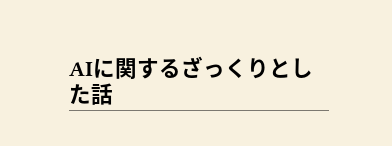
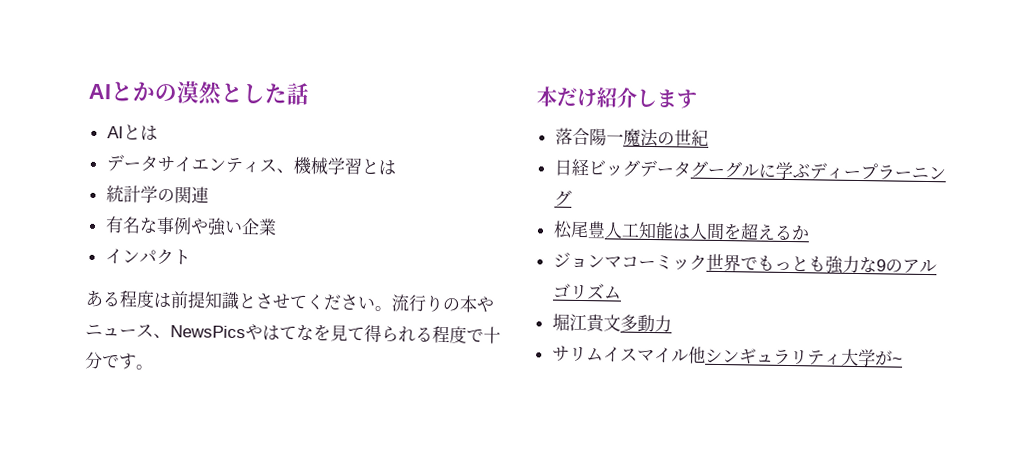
- AIに関するざっくりとした話
+ AIとかの漠然とした話
+ AIとは
+ データサイエンティス、機械学習とは
+ 統計学の関連
+ 有名な事例や強い企業
+ インパクト
+ ある程度は前提知識とさせてください。流行りの本やニュース、NewsPicsやはてなを見て得られる程度で十分です。
+ 本だけ紹介します
+ 落合陽一魔法の世紀
+ 日経ビッグデータグーグルに学ぶディープラーニング
+ 松尾豊人工知能は人間を超えるか
+ ジョンマコーミック世界でもっとも強力な9のアルゴリズム
+ 堀江貴文多動力
+ サリムイスマイル他シンギュラリティ大学が~

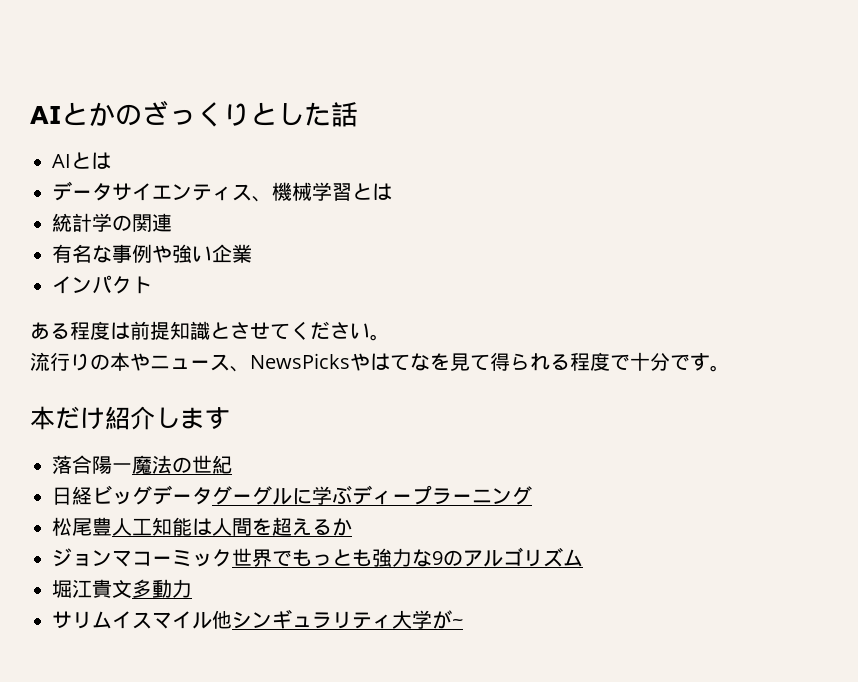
- AIとかの漠然とした話
+ AIとかのざっくりとした話
- ある程度は前提知識とさせてください。流行りの本やニュース、NewsPicsやはてなを見て得られる程度で十分です。
+ ある程度は前提知識とさせてください。
+ 流行りの本やニュース、NewsPicksやはてなを見て得られる程度で十分です。

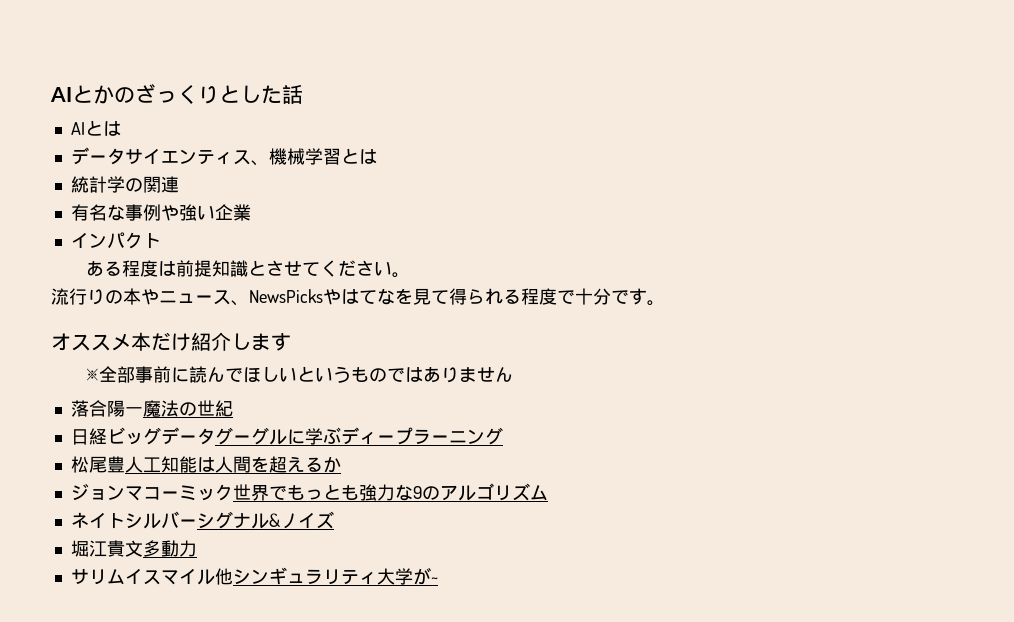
- 本だけ紹介します
+ オススメ本だけ紹介します
+ ※全部事前に読んでほしいというものではありません
+ ネイトシルバーシグナル&ノイズ

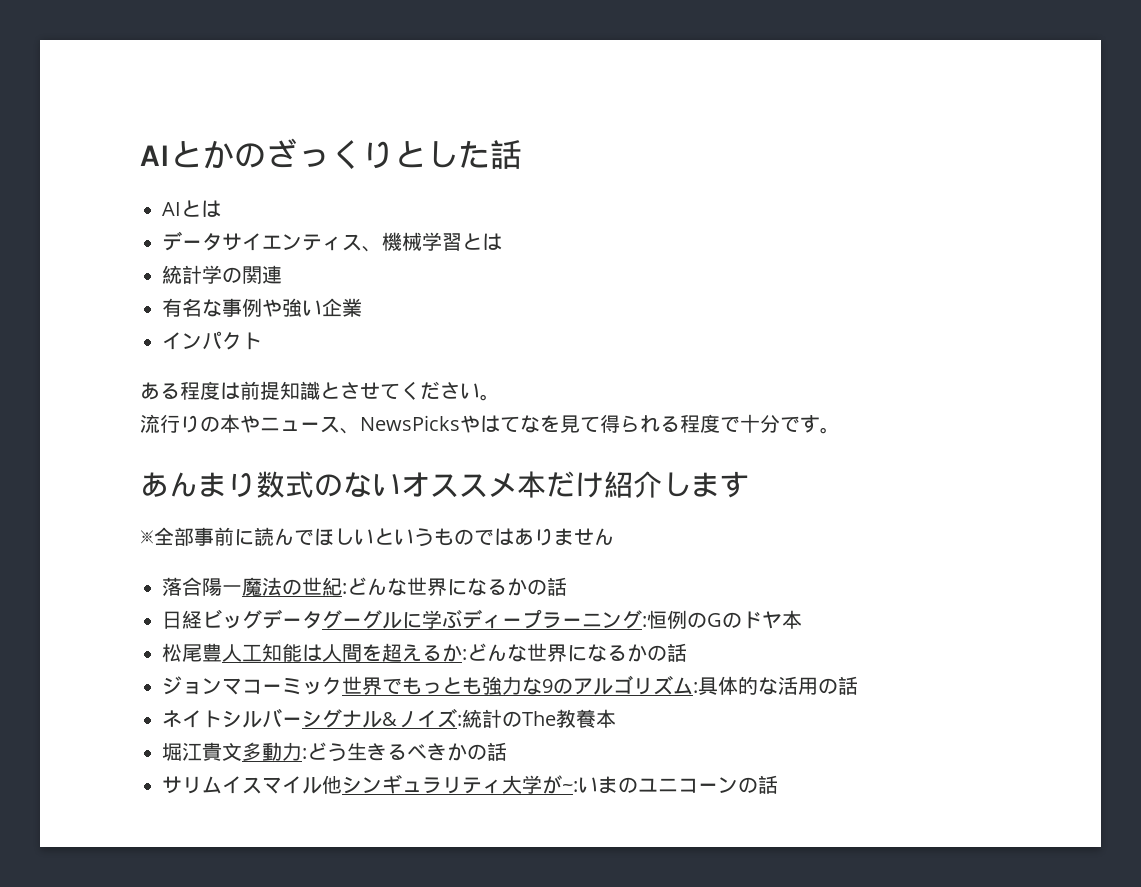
- オススメ本だけ紹介します
+ あんまり数式のないオススメ本だけ紹介します
- 落合陽一魔法の世紀
+ 落合陽一魔法の世紀:どんな世界になるかの話
- 日経ビッグデータグーグルに学ぶディープラーニング
+ 日経ビッグデータグーグルに学ぶディープラーニング:恒例のGのドヤ本
- 松尾豊人工知能は人間を超えるか
+ 松尾豊人工知能は人間を超えるか:どんな世界になるかの話
- ジョンマコーミック世界でもっとも強力な9のアルゴリズム
+ ジョンマコーミック世界でもっとも強力な9のアルゴリズム:具体的な活用の話
- ネイトシルバーシグナル&ノイズ
+ ネイトシルバーシグナル&ノイズ:統計のThe教養本
- 堀江貴文多動力
+ 堀江貴文多動力:どう生きるべきかの話
- サリムイスマイル他シンギュラリティ大学が~
+ サリムイスマイル他シンギュラリティ大学が~:いまのユニコーンの話

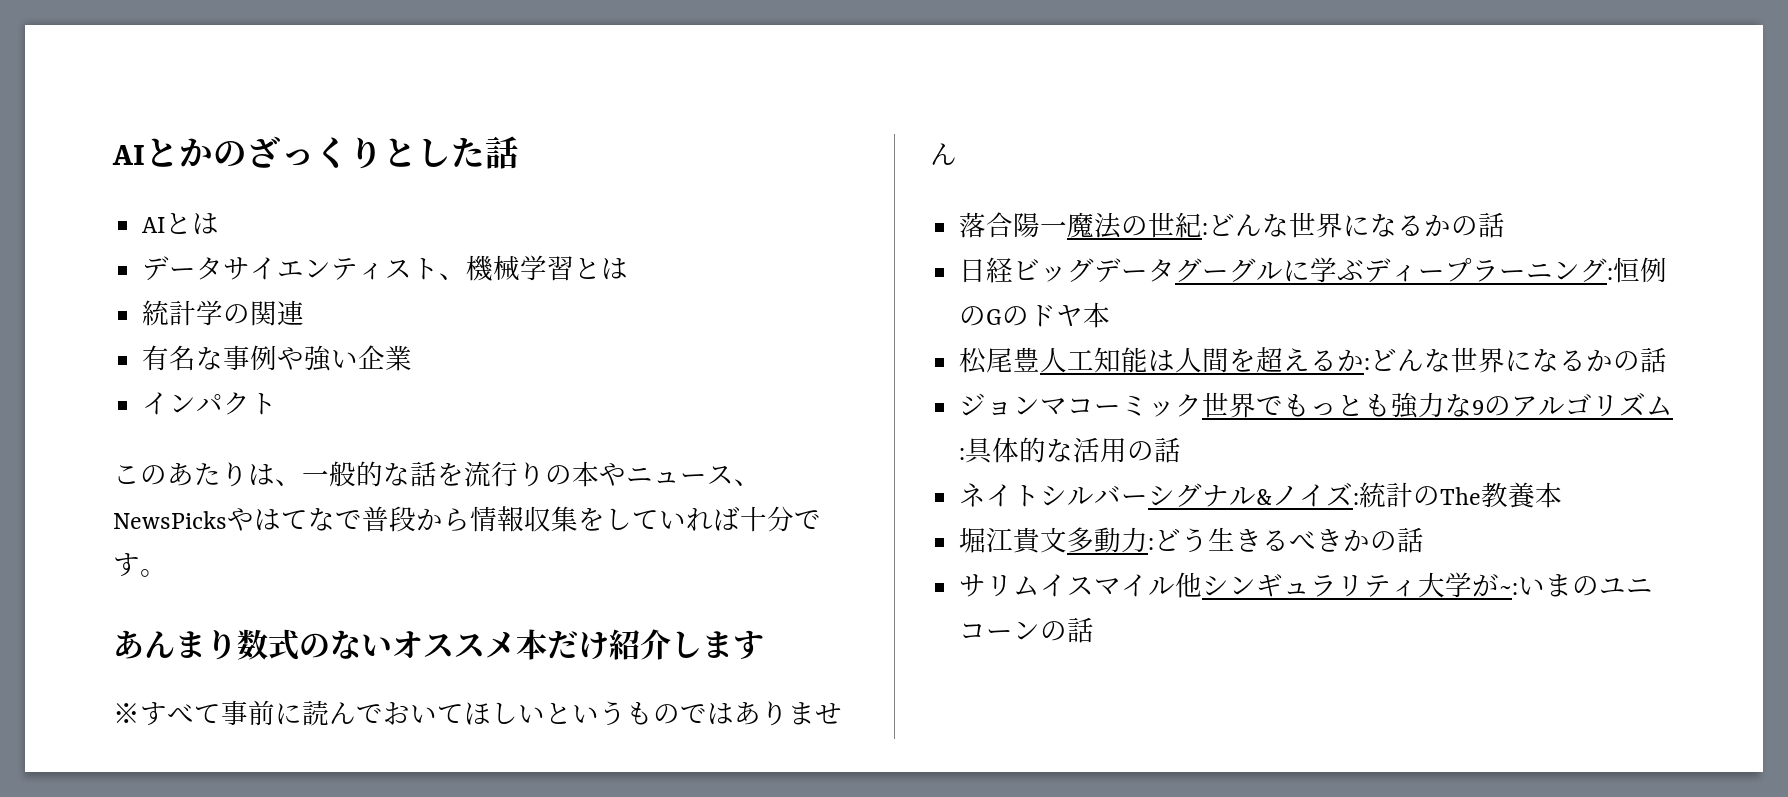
- データサイエンティス、機械学習とは
+ データサイエンティスト、機械学習とは
- ある程度は前提知識とさせてください。
- 流行りの本やニュース、NewsPicksやはてなを見て得られる程度で十分です。
+ このあたりは、一般的な話を流行りの本やニュース、NewsPicksやはてなで普段から情報収集をしていれば十分です。
- ※全部事前に読んでほしいというものではありません
+ ※すべて事前に読んでおいてほしいというものではありません

